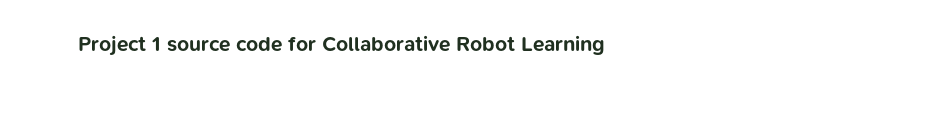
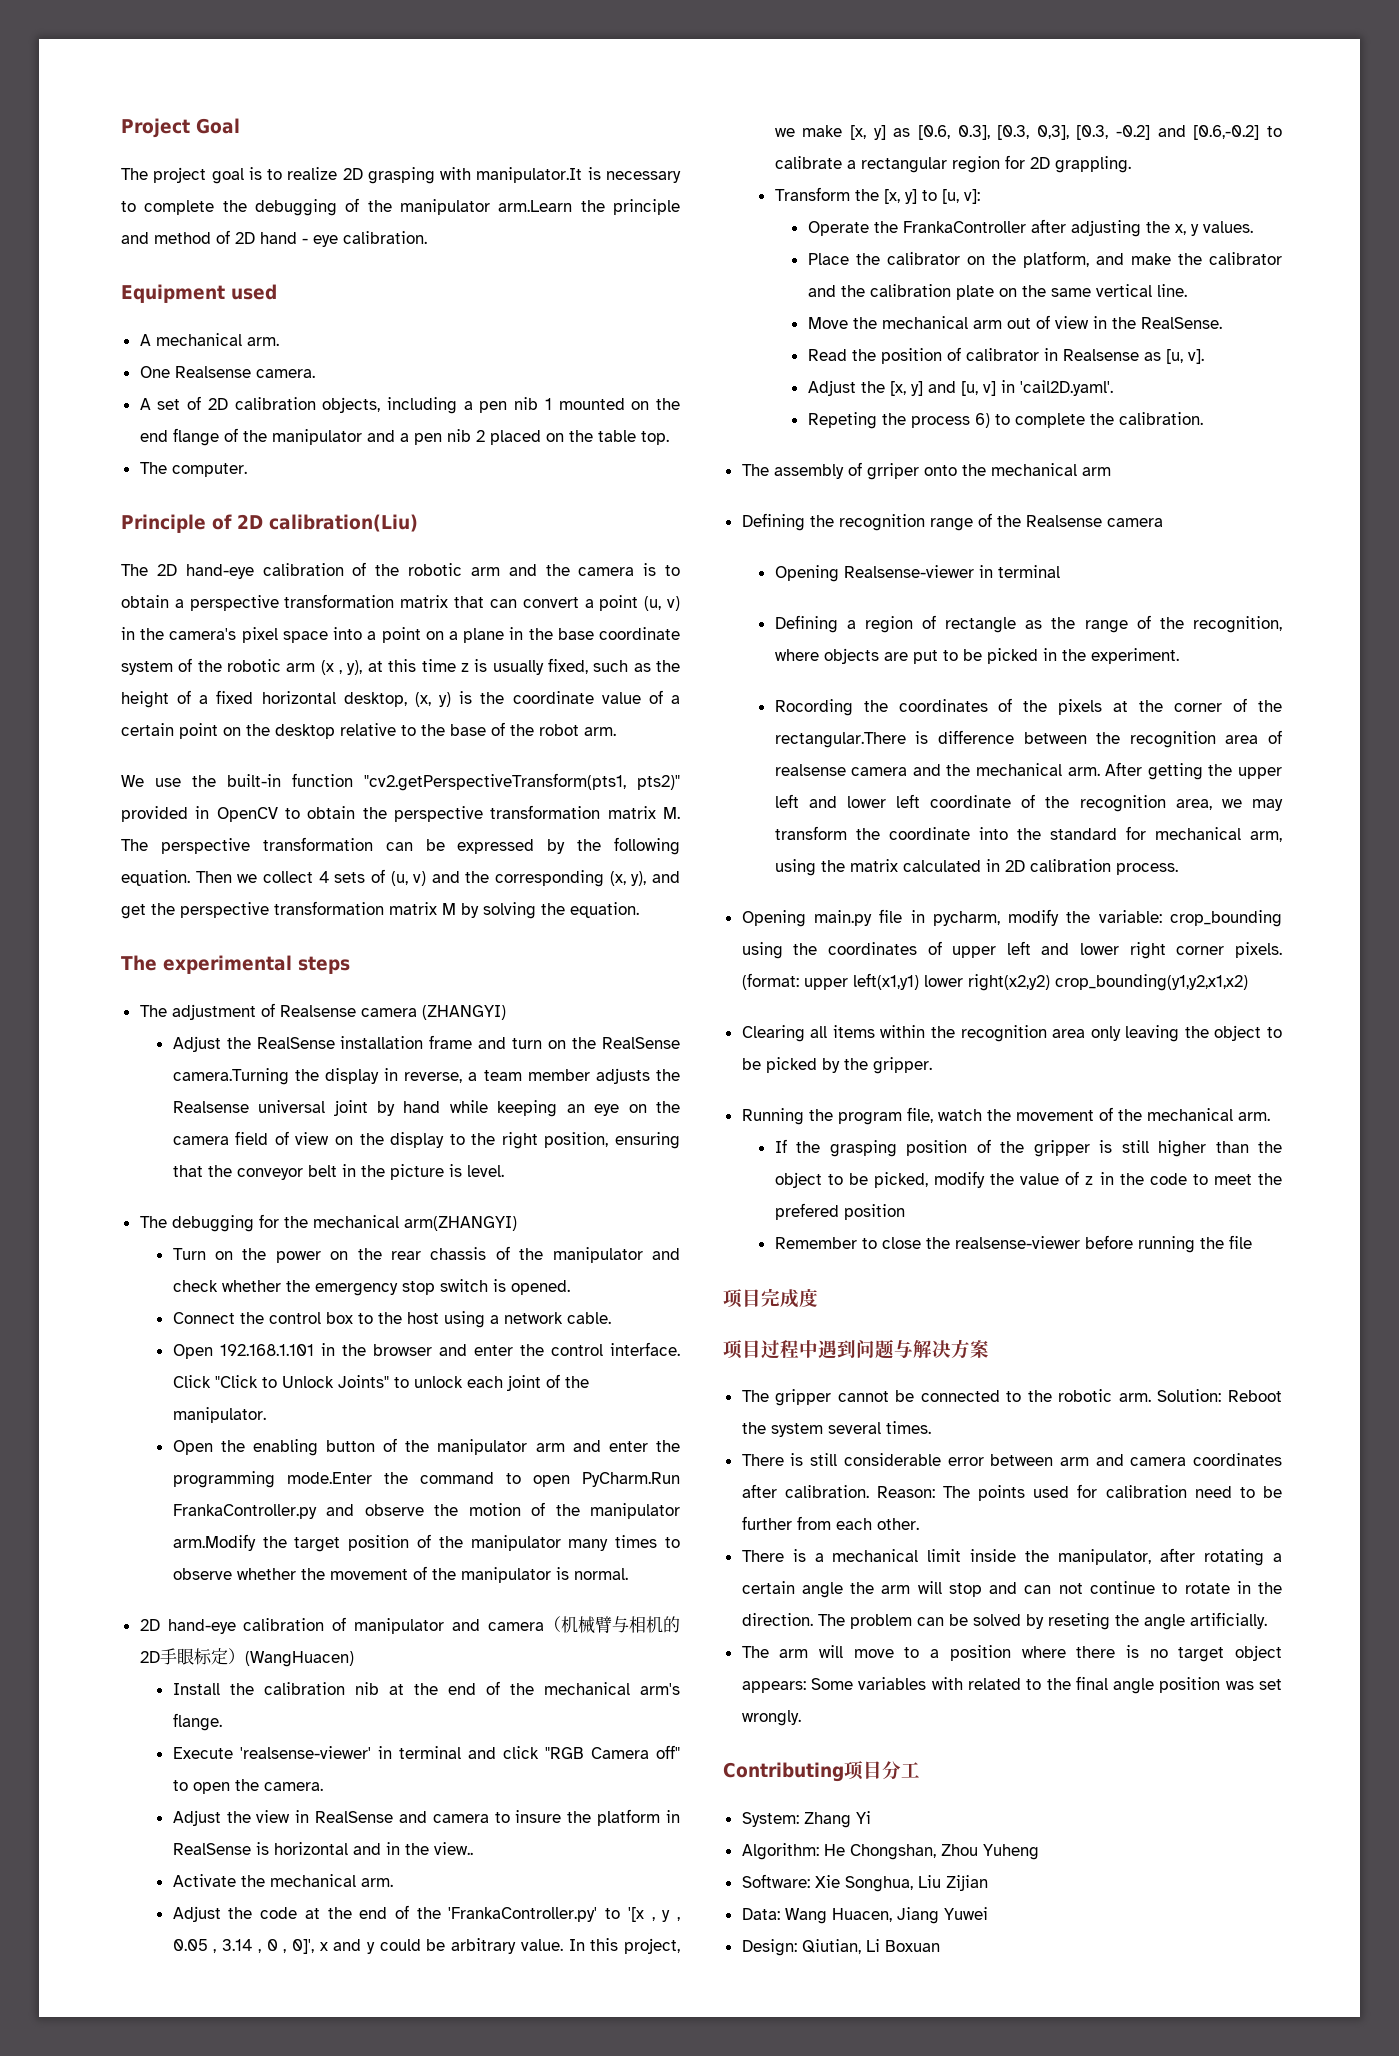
- Project 1 source code for Collaborative Robot Learning
+ Project Goal
+ The project goal is to realize 2D grasping with manipulator.It is necessary to complete the debugging of the manipulator arm.Learn the principle and method of 2D hand - eye calibration.
+ Equipment used
+ A mechanical arm.
+ One Realsense camera.
+ A set of 2D calibration objects, including a pen nib 1 mounted on the end flange of the manipulator and a pen nib 2 placed on the table top.
+ The computer.
+ Principle of 2D calibration(Liu)
+ The 2D hand-eye calibration of the robotic arm and the camera is to obtain a perspective transformation matrix that can convert a point (u, v) in the camera's pixel space into a point on a plane in the base coordinate system of the robotic arm (x , y), at this time z is usually fixed, such as the height of a fixed horizontal desktop, (x, y) is the coordinate value of a certain point on the desktop relative to the base of the robot arm.
+ We use the built-in function "cv2.getPerspectiveTransform(pts1, pts2)" provided in OpenCV to obtain the perspective transformation matrix M. The perspective transformation can be expressed by the following equation. Then we collect 4 sets of (u, v) and the corresponding (x, y), and get the perspective transformation matrix M by solving the equation.
+ The experimental steps
+ The adjustment of Realsense camera (ZHANGYI)
+ Adjust the RealSense installation frame and turn on the RealSense camera.Turning the display in reverse, a team member adjusts the Realsense universal joint by hand while keeping an eye on the camera field of view on the display to the right position, ensuring that the conveyor belt in the picture is level.
+ The debugging for the mechanical arm(ZHANGYI)
+ Turn on the power on the rear chassis of the manipulator and check whether the emergency stop switch is opened.
+ Connect the control box to the host using a network cable.
+ Open 192.168.1.101 in the browser and enter the control interface. Click "Click to Unlock Joints" to unlock each joint of the manipulator.
+ Open the enabling button of the manipulator arm and enter the programming mode.Enter the command to open PyCharm.Run FrankaController.py and observe the motion of the manipulator arm.Modify the target position of the manipulator many times to observe whether the movement of the manipulator is normal.
+ 2D hand-eye calibration of manipulator and camera（机械臂与相机的2D手眼标定）(WangHuacen)
+ Install the calibration nib at the end of the mechanical arm's flange.
+ Execute 'realsense-viewer' in terminal and click "RGB Camera off" to open the camera.
+ Adjust the view in RealSense and camera to insure the platform in RealSense is horizontal and in the view..
+ Activate the mechanical arm.
+ Adjust the code at the end of the 'FrankaController.py' to '[x , y , 0.05 , 3.14 , 0 , 0]', x and y could be arbitrary value. In this project, we make [x, y] as [0.6, 0.3], [0.3, 0,3], [0.3, -0.2] and [0.6,-0.2] to calibrate a rectangular region for 2D grappling.
+ Transform the [x, y] to [u, v]:
+ Operate the FrankaController after adjusting the x, y values.
+ Place the calibrator on the platform, and make the calibrator and the calibration plate on the same vertical line.
+ Move the mechanical arm out of view in the RealSense.
+ Read the position of calibrator in Realsense as [u, v].
+ Adjust the [x, y] and [u, v] in 'cail2D.yaml'.
+ Repeting the process 6) to complete the calibration.
+ The assembly of grriper onto the mechanical arm
+ Defining the recognition range of the Realsense camera
+ Opening Realsense-viewer in terminal
+ Defining a region of rectangle as the range of the recognition, where objects are put to be picked in the experiment.
+ Rocording the coordinates of the pixels at the corner of the rectangular.There is difference between the recognition area of realsense camera and the mechanical arm. After getting the upper left and lower left coordinate of the recognition area, we may transform the coordinate into the standard for mechanical arm, using the matrix calculated in 2D calibration process.
+ Opening main.py file in pycharm, modify the variable: crop_bounding using the coordinates of upper left and lower right corner pixels. (format: upper left(x1,y1) lower right(x2,y2) crop_bounding(y1,y2,x1,x2)
+ Clearing all items within the recognition area only leaving the object to be picked by the gripper.
+ Running the program file, watch the movement of the mechanical arm.
+ If the grasping position of the gripper is still higher than the object to be picked, modify the value of z in the code to meet the prefered position
+ Remember to close the realsense-viewer before running the file
+ 项目完成度
+ 项目过程中遇到问题与解决方案
+ The gripper cannot be connected to the robotic arm. Solution: Reboot the system several times.
+ There is still considerable error between arm and camera coordinates after calibration. Reason: The points used for calibration need to be further from each other.
+ There is a mechanical limit inside the manipulator, after rotating a certain angle the arm will stop and can not continue to rotate in the direction. The problem can be solved by reseting the angle artificially.
+ The arm will move to a position where there is no target object appears: Some variables with related to the final angle position was set wrongly.
+ Contributing项目分工
+ System: Zhang Yi
+ Algorithm: He Chongshan, Zhou Yuheng
+ Software: Xie Songhua, Liu Zijian
+ Data: Wang Huacen, Jiang Yuwei
+ Design: Qiutian, Li Boxuan

